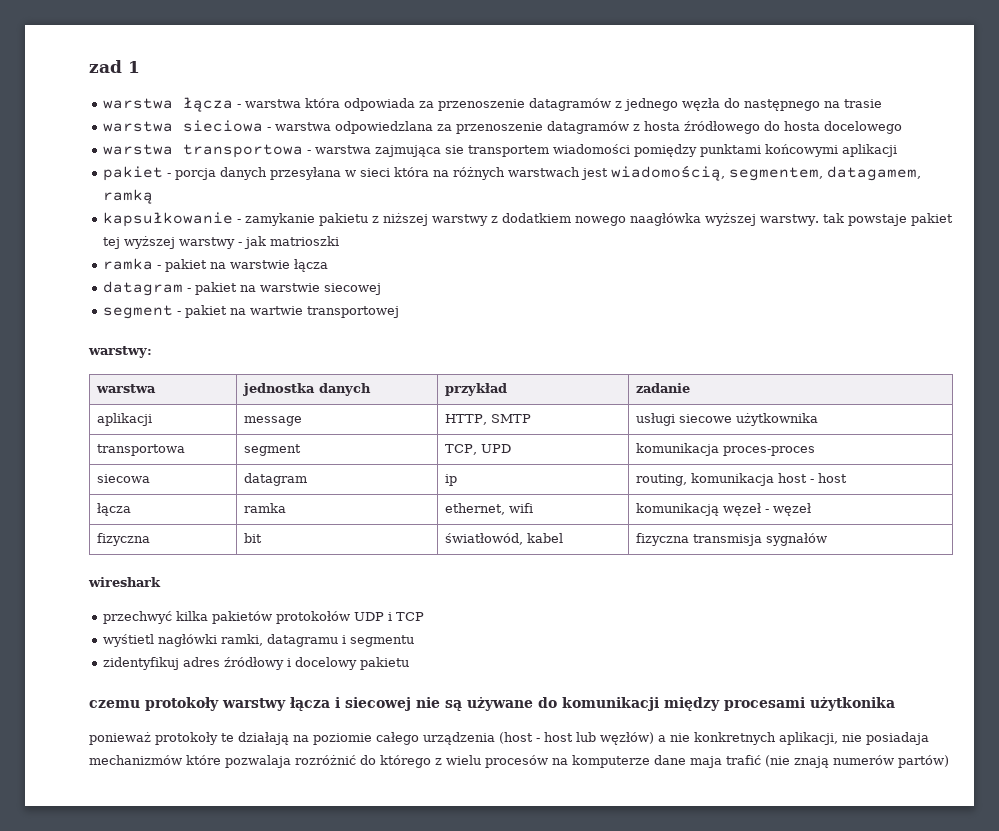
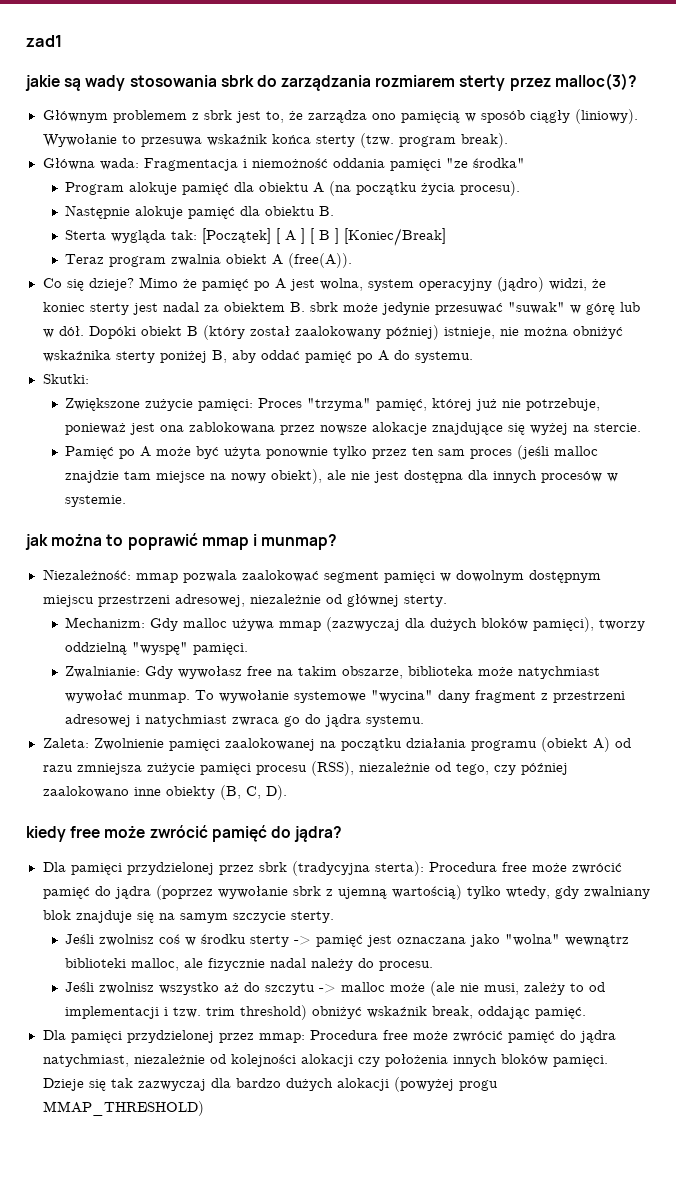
- zad 1
- warstwa łącza - warstwa która odpowiada za przenoszenie datagramów z jednego węzła do następnego na trasie
- warstwa sieciowa - warstwa odpowiedzlana za przenoszenie datagramów z hosta źródłowego do hosta docelowego
- warstwa transportowa - warstwa zajmująca sie transportem wiadomości pomiędzy punktami końcowymi aplikacji
- pakiet - porcja danych przesyłana w sieci która na różnych warstwach jest wiadomością, segmentem, datagamem, ramką
- kapsułkowanie - zamykanie pakietu z niższej warstwy z dodatkiem nowego naagłówka wyższej warstwy. tak powstaje pakiet tej wyższej warstwy - jak matrioszki
- ramka - pakiet na warstwie łącza
- datagram - pakiet na warstwie siecowej
- segment - pakiet na wartwie transportowej
- warstwy:
- warstwa | jednostka danych | przykład | zadanie
- aplikacji | message | HTTP, SMTP | usługi siecowe użytkownika
- transportowa | segment | TCP, UPD | komunikacja proces-proces
- siecowa | datagram | ip | routing, komunikacja host - host
- łącza | ramka | ethernet, wifi | komunikacją węzeł - węzeł
- fizyczna | bit | światłowód, kabel | fizyczna transmisja sygnałów
- wireshark
- przechwyć kilka pakietów protokołów UDP i TCP
- wyśtietl nagłówki ramki, datagramu i segmentu
- zidentyfikuj adres źródłowy i docelowy pakietu
- czemu protokoły warstwy łącza i siecowej nie są używane do komunikacji między procesami użytkonika
- ponieważ protokoły te działają na poziomie całego urządzenia (host - host lub węzłów) a nie konkretnych aplikacji, nie posiadaja mechanizmów które pozwalaja rozróżnić do którego z wielu procesów na komputerze dane maja trafić (nie znają numerów partów)
+ zad1
+ jakie są wady stosowania sbrk do zarządzania rozmiarem sterty przez malloc(3)?
+ Głównym problemem z sbrk jest to, że zarządza ono pamięcią w sposób ciągły (liniowy). Wywołanie to przesuwa wskaźnik końca sterty (tzw. program break).
+ Główna wada: Fragmentacja i niemożność oddania pamięci "ze środka"
+ Program alokuje pamięć dla obiektu A (na początku życia procesu).
+ Następnie alokuje pamięć dla obiektu B.
+ Sterta wygląda tak: [Początek] [ A ] [ B ] [Koniec/Break]
+ Teraz program zwalnia obiekt A (free(A)).
+ Co się dzieje? Mimo że pamięć po A jest wolna, system operacyjny (jądro) widzi, że koniec sterty jest nadal za obiektem B. sbrk może jedynie przesuwać "suwak" w górę lub w dół. Dopóki obiekt B (który został zaalokowany później) istnieje, nie można obniżyć wskaźnika sterty poniżej B, aby oddać pamięć po A do systemu.
+ Skutki:
+ Zwiększone zużycie pamięci: Proces "trzyma" pamięć, której już nie potrzebuje, ponieważ jest ona zablokowana przez nowsze alokacje znajdujące się wyżej na stercie.
+ Pamięć po A może być użyta ponownie tylko przez ten sam proces (jeśli malloc znajdzie tam miejsce na nowy obiekt), ale nie jest dostępna dla innych procesów w systemie.
+ jak można to poprawić mmap i munmap?
+ Niezależność: mmap pozwala zaalokować segment pamięci w dowolnym dostępnym miejscu przestrzeni adresowej, niezależnie od głównej sterty.
+ Mechanizm: Gdy malloc używa mmap (zazwyczaj dla dużych bloków pamięci), tworzy oddzielną "wyspę" pamięci.
+ Zwalnianie: Gdy wywołasz free na takim obszarze, biblioteka może natychmiast wywołać munmap. To wywołanie systemowe "wycina" dany fragment z przestrzeni adresowej i natychmiast zwraca go do jądra systemu.
+ Zaleta: Zwolnienie pamięci zaalokowanej na początku działania programu (obiekt A) od razu zmniejsza zużycie pamięci procesu (RSS), niezależnie od tego, czy później zaalokowano inne obiekty (B, C, D).
+ kiedy free może zwrócić pamięć do jądra?
+ Dla pamięci przydzielonej przez sbrk (tradycyjna sterta): Procedura free może zwrócić pamięć do jądra (poprzez wywołanie sbrk z ujemną wartością) tylko wtedy, gdy zwalniany blok znajduje się na samym szczycie sterty.
+ Jeśli zwolnisz coś w środku sterty -> pamięć jest oznaczana jako "wolna" wewnątrz biblioteki malloc, ale fizycznie nadal należy do procesu.
+ Jeśli zwolnisz wszystko aż do szczytu -> malloc może (ale nie musi, zależy to od implementacji i tzw. trim threshold) obniżyć wskaźnik break, oddając pamięć.
+ Dla pamięci przydzielonej przez mmap: Procedura free może zwrócić pamięć do jądra natychmiast, niezależnie od kolejności alokacji czy położenia innych bloków pamięci. Dzieje się tak zazwyczaj dla bardzo dużych alokacji (powyżej progu MMAP_THRESHOLD)

